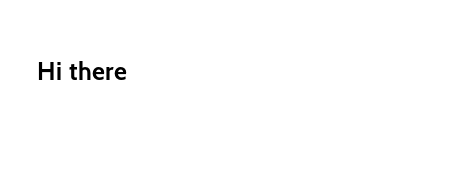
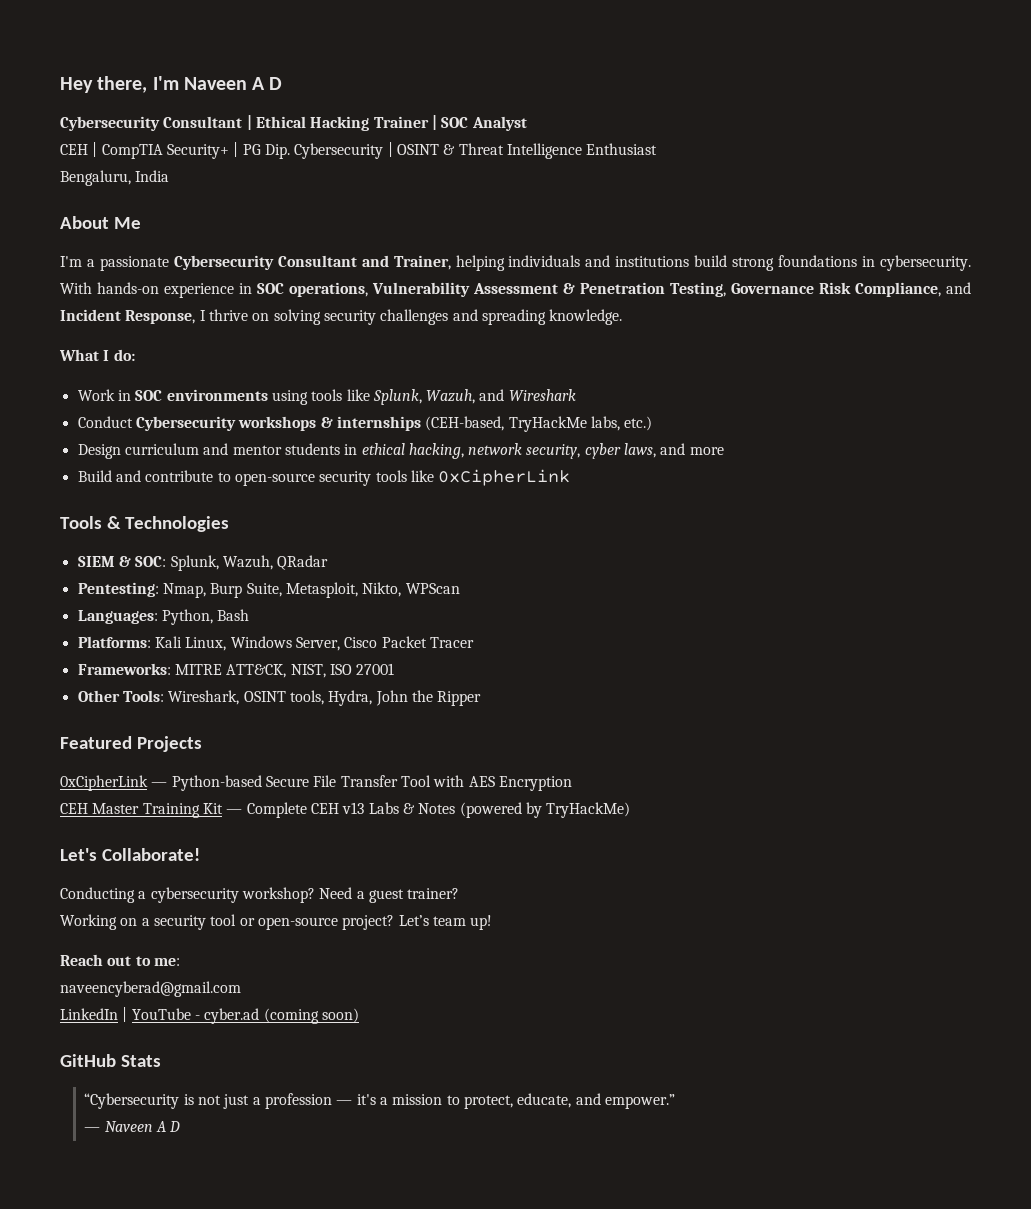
- Hi there
+ Hey there, I'm Naveen A D
+ Cybersecurity Consultant | Ethical Hacking Trainer | SOC Analyst
+ CEH | CompTIA Security+ | PG Dip. Cybersecurity | OSINT & Threat Intelligence Enthusiast
+ Bengaluru, India
+ About Me
+ I'm a passionate Cybersecurity Consultant and Trainer, helping individuals and institutions build strong foundations in cybersecurity. With hands-on experience in SOC operations, Vulnerability Assessment & Penetration Testing, Governance Risk Compliance, and Incident Response, I thrive on solving security challenges and spreading knowledge.
+ What I do:
+ Work in SOC environments using tools like Splunk, Wazuh, and Wireshark
+ Conduct Cybersecurity workshops & internships (CEH-based, TryHackMe labs, etc.)
+ Design curriculum and mentor students in ethical hacking, network security, cyber laws, and more
+ Build and contribute to open-source security tools like 0xCipherLink
+ Tools & Technologies
+ SIEM & SOC: Splunk, Wazuh, QRadar
+ Pentesting: Nmap, Burp Suite, Metasploit, Nikto, WPScan
+ Languages: Python, Bash
+ Platforms: Kali Linux, Windows Server, Cisco Packet Tracer
+ Frameworks: MITRE ATT&CK, NIST, ISO 27001
+ Other Tools: Wireshark, OSINT tools, Hydra, John the Ripper
+ Featured Projects
+ 0xCipherLink — Python-based Secure File Transfer Tool with AES Encryption
+ CEH Master Training Kit — Complete CEH v13 Labs & Notes (powered by TryHackMe)
+ Let's Collaborate!
+ Conducting a cybersecurity workshop? Need a guest trainer?
+ Working on a security tool or open-source project? Let’s team up!
+ Reach out to me:
+ naveencyberad@gmail.com
+ LinkedIn | YouTube - cyber.ad (coming soon)
+ GitHub Stats
+ “Cybersecurity is not just a profession — it's a mission to protect, educate, and empower.”
+ — Naveen A D

